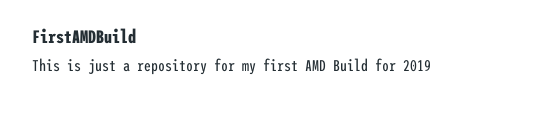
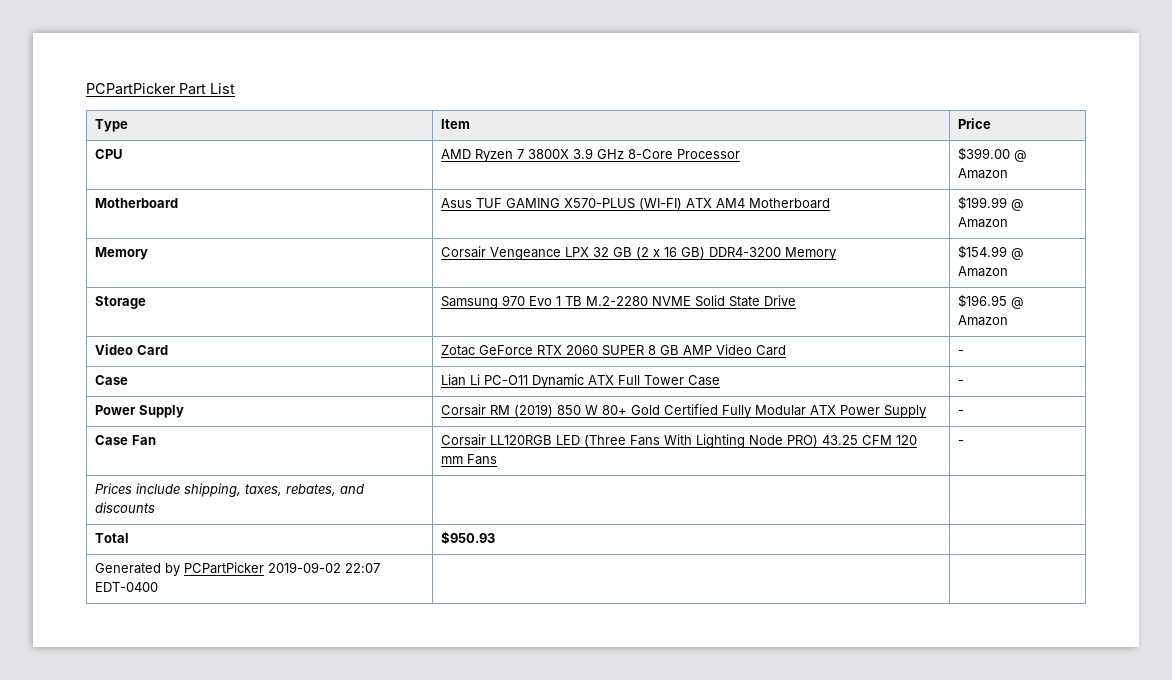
- FirstAMDBuild
- This is just a repository for my first AMD Build for 2019
+ PCPartPicker Part List
+ Type | Item | Price
+ CPU | AMD Ryzen 7 3800X 3.9 GHz 8-Core Processor | $399.00 @ Amazon
+ Motherboard | Asus TUF GAMING X570-PLUS (WI-FI) ATX AM4 Motherboard | $199.99 @ Amazon
+ Memory | Corsair Vengeance LPX 32 GB (2 x 16 GB) DDR4-3200 Memory | $154.99 @ Amazon
+ Storage | Samsung 970 Evo 1 TB M.2-2280 NVME Solid State Drive | $196.95 @ Amazon
+ Video Card | Zotac GeForce RTX 2060 SUPER 8 GB AMP Video Card | -
+ Case | Lian Li PC-O11 Dynamic ATX Full Tower Case | -
+ Power Supply | Corsair RM (2019) 850 W 80+ Gold Certified Fully Modular ATX Power Supply | -
+ Case Fan | Corsair LL120RGB LED (Three Fans With Lighting Node PRO) 43.25 CFM 120 mm Fans | -
+ Prices include shipping, taxes, rebates, and discounts | |
+ Total | $950.93 |
+ Generated by PCPartPicker 2019-09-02 22:07 EDT-0400 | |

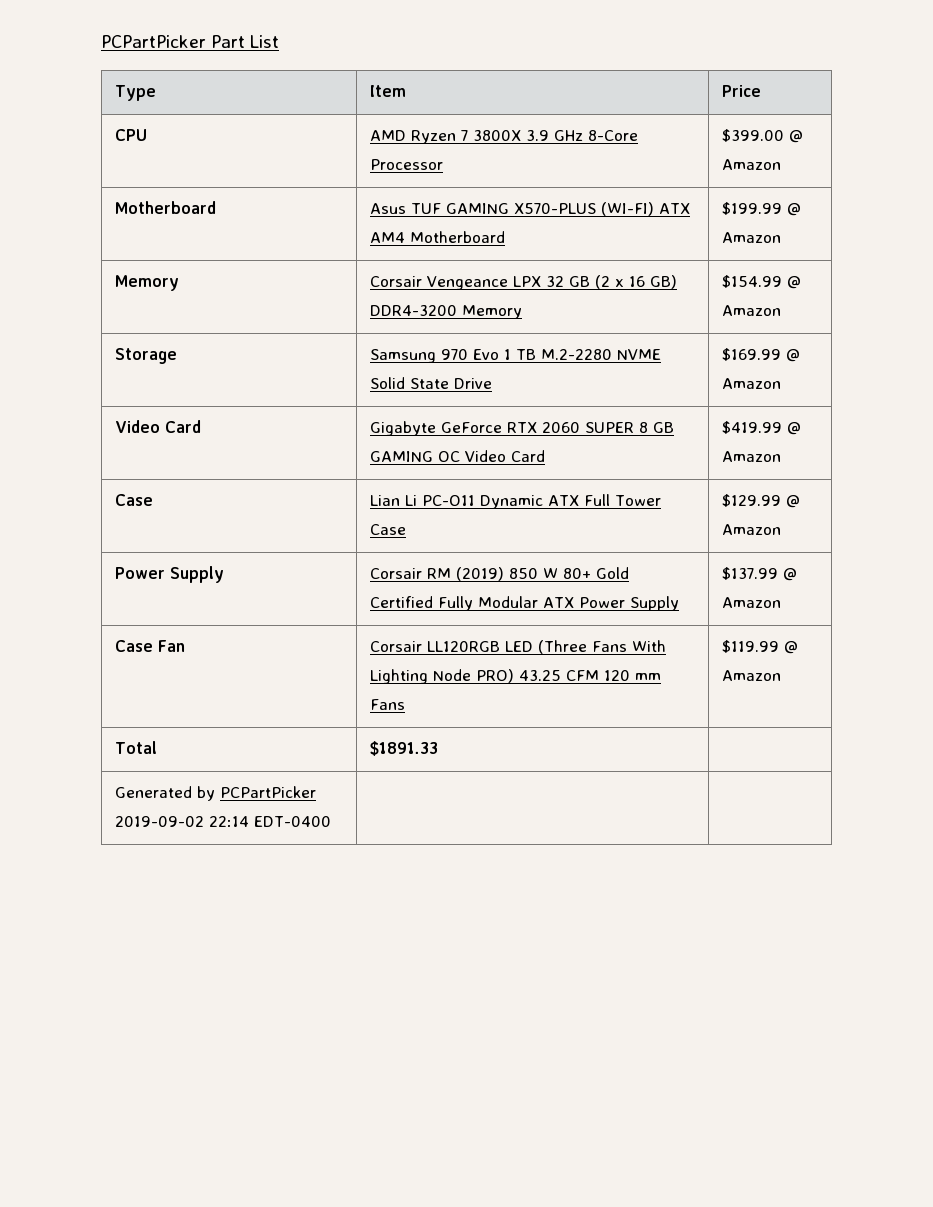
- Storage | Samsung 970 Evo 1 TB M.2-2280 NVME Solid State Drive | $196.95 @ Amazon
+ Storage | Samsung 970 Evo 1 TB M.2-2280 NVME Solid State Drive | $169.99 @ Amazon
- Video Card | Zotac GeForce RTX 2060 SUPER 8 GB AMP Video Card | -
+ Video Card | Gigabyte GeForce RTX 2060 SUPER 8 GB GAMING OC Video Card | $419.99 @ Amazon
- Case | Lian Li PC-O11 Dynamic ATX Full Tower Case | -
+ Case | Lian Li PC-O11 Dynamic ATX Full Tower Case | $129.99 @ Amazon
- Power Supply | Corsair RM (2019) 850 W 80+ Gold Certified Fully Modular ATX Power Supply | -
+ Power Supply | Corsair RM (2019) 850 W 80+ Gold Certified Fully Modular ATX Power Supply | $137.99 @ Amazon
- Case Fan | Corsair LL120RGB LED (Three Fans With Lighting Node PRO) 43.25 CFM 120 mm Fans | -
- Prices include shipping, taxes, rebates, and discounts | |
+ Case Fan | Corsair LL120RGB LED (Three Fans With Lighting Node PRO) 43.25 CFM 120 mm Fans | $119.99 @ Amazon
- Total | $950.93 |
+ Total | $1891.33 |
- Generated by PCPartPicker 2019-09-02 22:07 EDT-0400 | |
+ Generated by PCPartPicker 2019-09-02 22:14 EDT-0400 | |

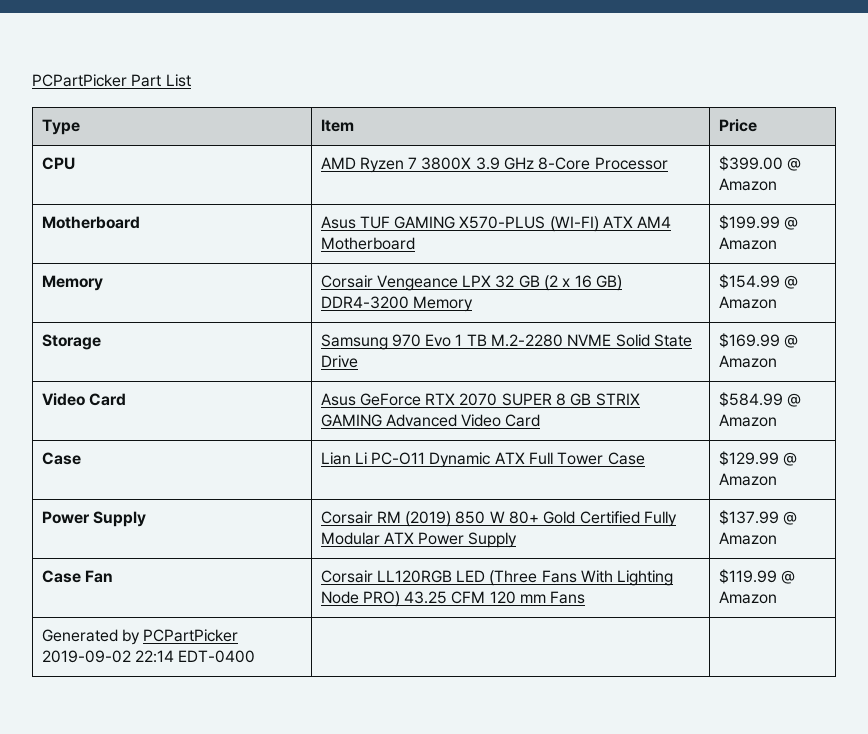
- Video Card | Gigabyte GeForce RTX 2060 SUPER 8 GB GAMING OC Video Card | $419.99 @ Amazon
+ Video Card | Asus GeForce RTX 2070 SUPER 8 GB STRIX GAMING Advanced Video Card | $584.99 @ Amazon
- Total | $1891.33 |

